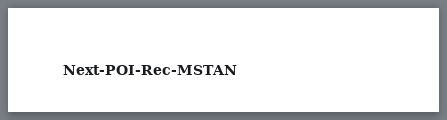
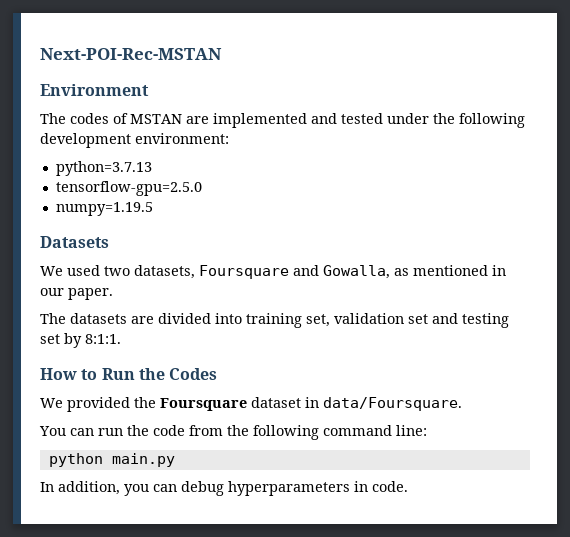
+ Environment
+ The codes of MSTAN are implemented and tested under the following development environment:
+ python=3.7.13
+ tensorflow-gpu=2.5.0
+ numpy=1.19.5
+ Datasets
+ We used two datasets, Foursquare and Gowalla, as mentioned in our paper.
+ The datasets are divided into training set, validation set and testing set by 8:1:1.
+ How to Run the Codes
+ We provided the Foursquare dataset in data/Foursquare.
+ You can run the code from the following command line:
+ python main.py
+ In addition, you can debug hyperparameters in code.

